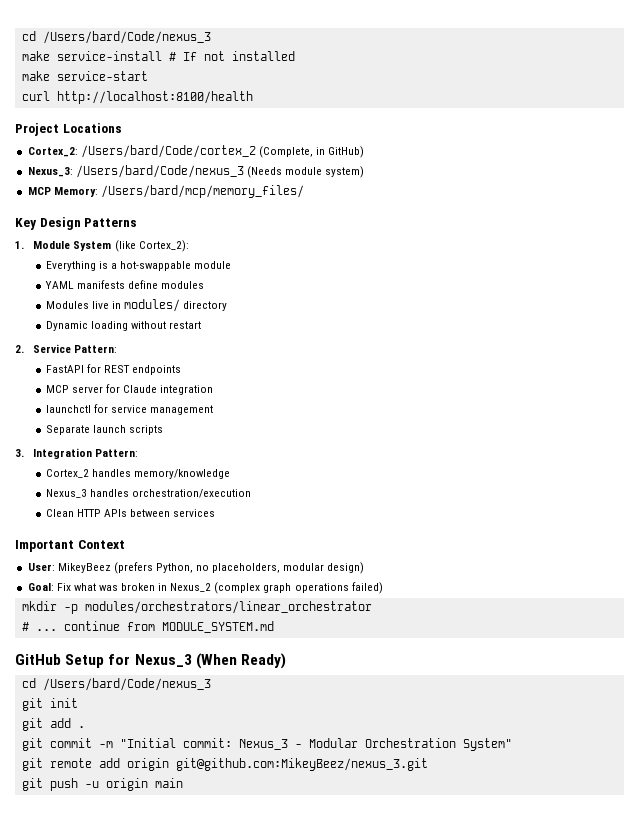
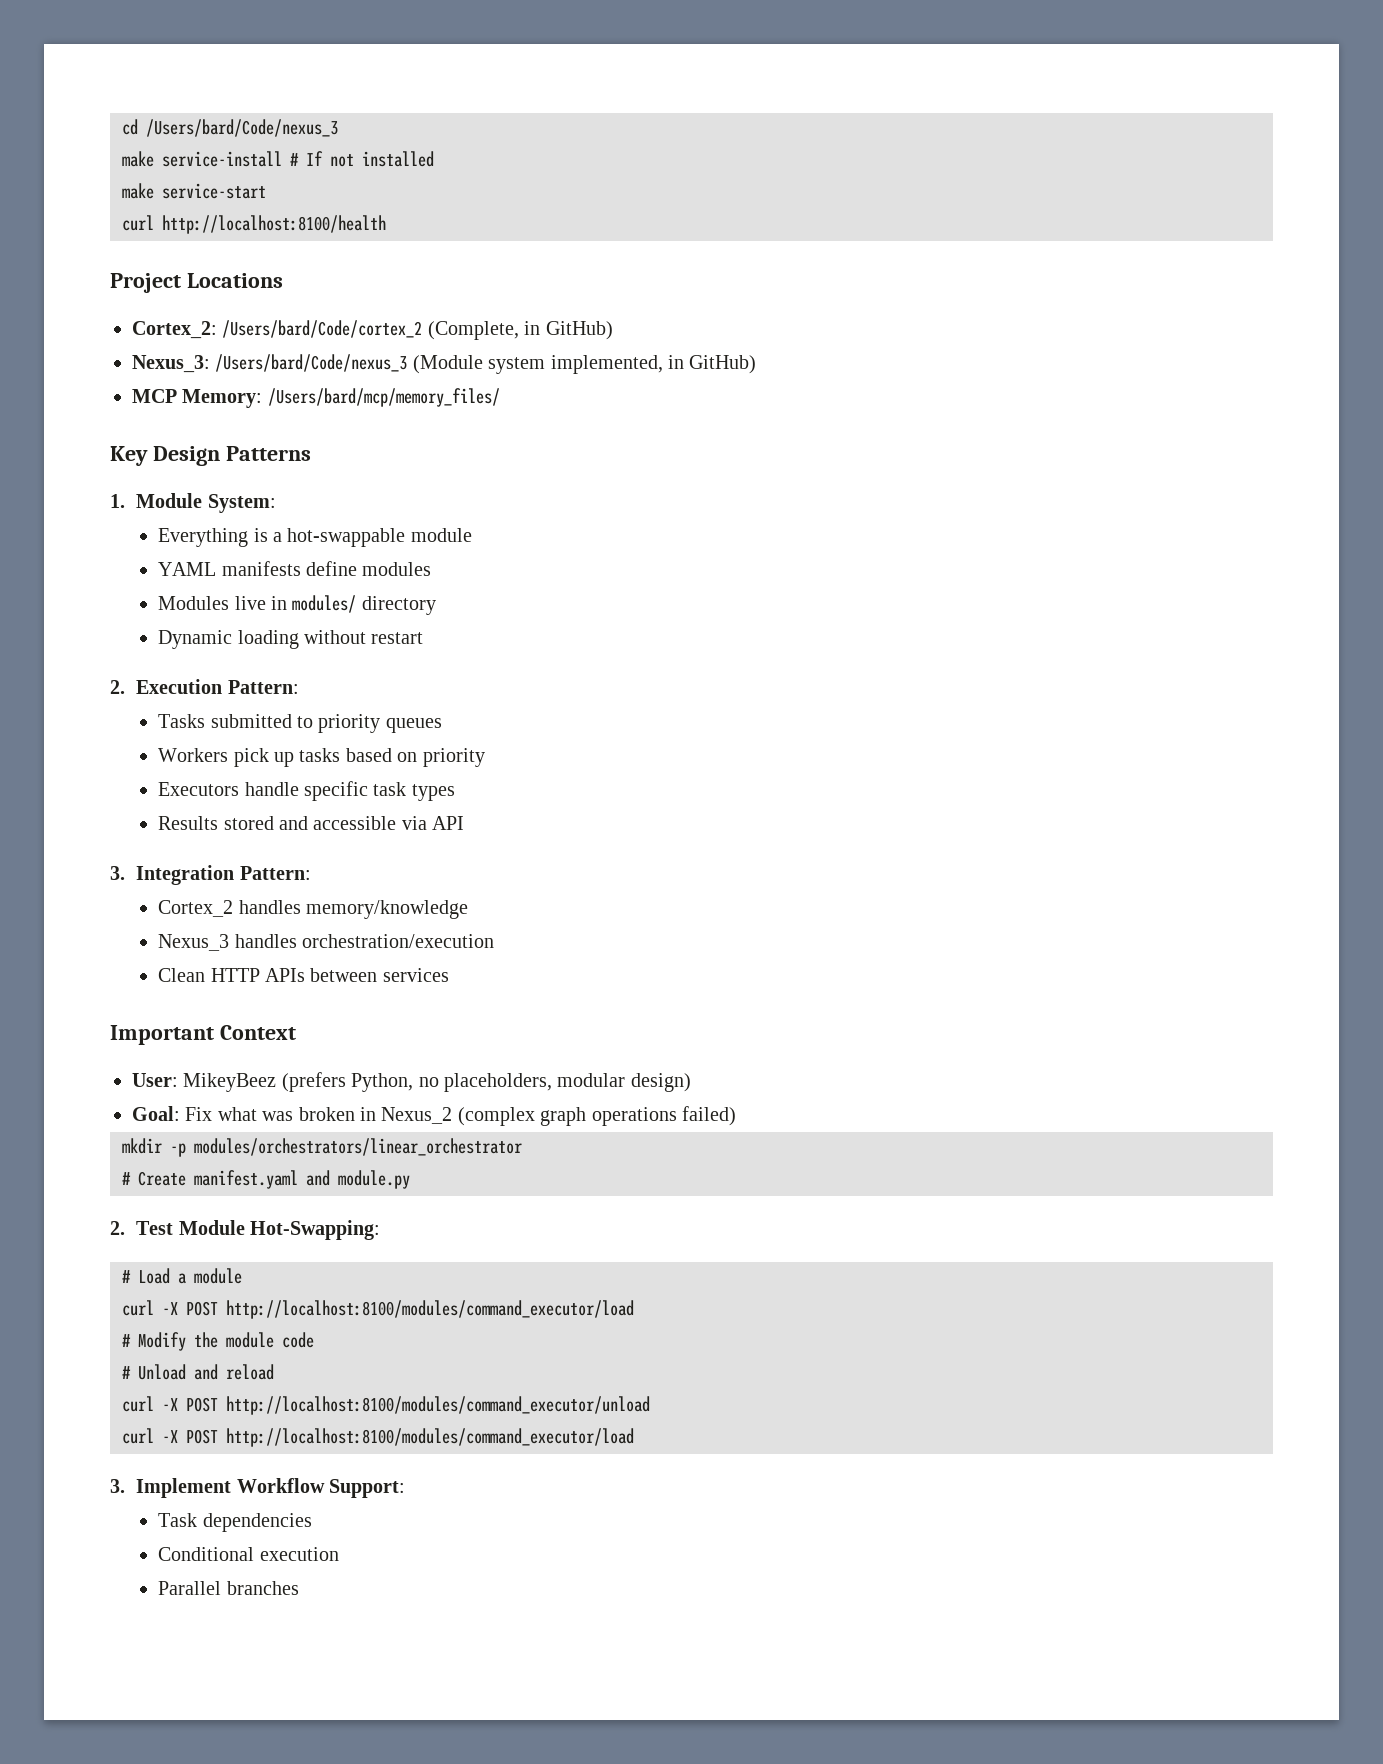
- Nexus_3: /Users/bard/Code/nexus_3 (Needs module system)
+ Nexus_3: /Users/bard/Code/nexus_3 (Module system implemented, in GitHub)
- 1. Module System (like Cortex_2):
+ 1. Module System:
- 2. Service Pattern:
- FastAPI for REST endpoints
- MCP server for Claude integration
- launchctl for service management
- Separate launch scripts
+ 2. Execution Pattern:
+ Tasks submitted to priority queues
+ Workers pick up tasks based on priority
+ Executors handle specific task types
+ Results stored and accessible via API
- # ... continue from MODULE_SYSTEM.md
- GitHub Setup for Nexus_3 (When Ready)
- cd /Users/bard/Code/nexus_3
- git init
- git add .
- git commit -m "Initial commit: Nexus_3 - Modular Orchestration System"
- git remote add origin git@github.com:MikeyBeez/nexus_3.git
- git push -u origin main
+ # Create manifest.yaml and module.py
+ 2. Test Module Hot-Swapping:
+ # Load a module
+ curl -X POST http://localhost:8100/modules/command_executor/load
+ # Modify the module code
+ # Unload and reload
+ curl -X POST http://localhost:8100/modules/command_executor/unload
+ curl -X POST http://localhost:8100/modules/command_executor/load
+ 3. Implement Workflow Support:
+ Task dependencies
+ Conditional execution
+ Parallel branches

